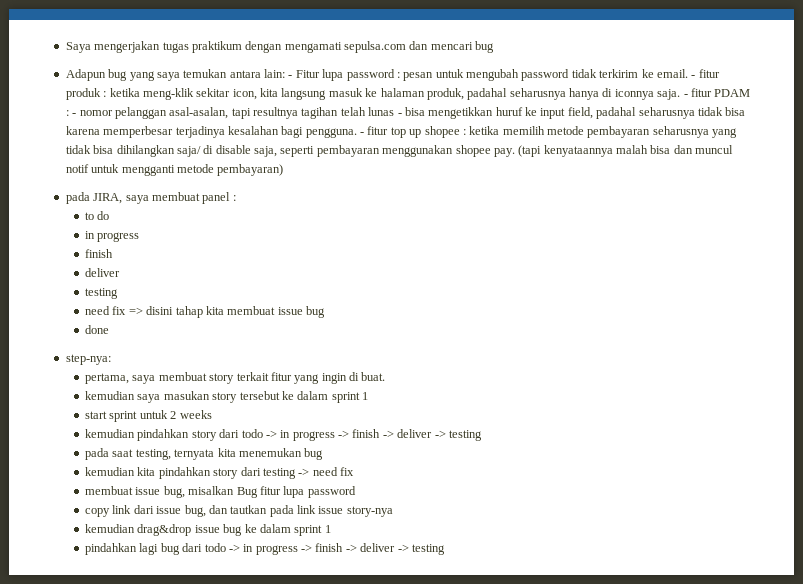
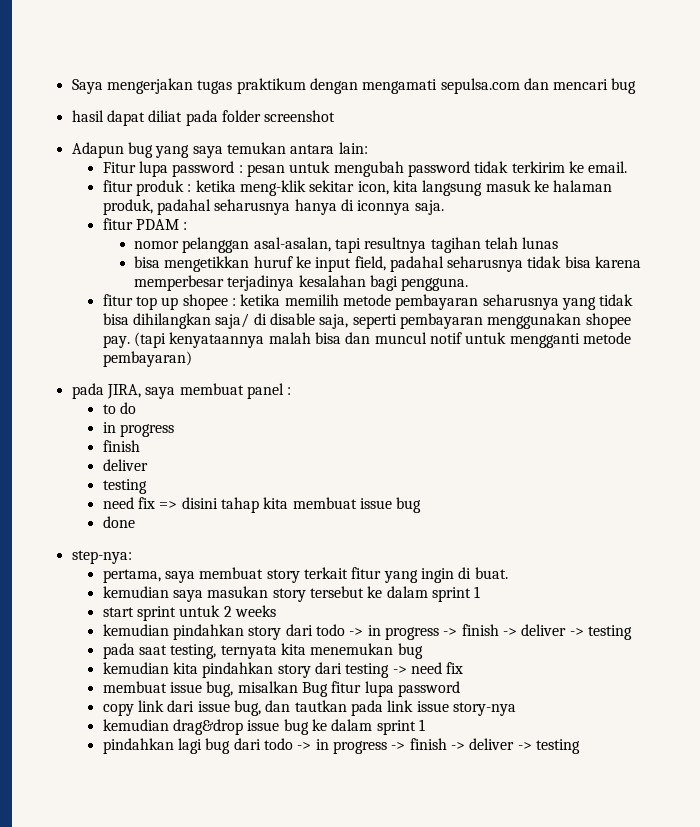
+ hasil dapat diliat pada folder screenshot
- Adapun bug yang saya temukan antara lain: - Fitur lupa password :
+ Adapun bug yang saya temukan antara lain:
+ Fitur lupa password :
- pesan untuk mengubah password tidak terkirim ke email. - fitur produk :
+ pesan untuk mengubah password tidak terkirim ke email.
+ fitur produk :
- ketika meng-klik sekitar icon, kita langsung masuk ke halaman produk, padahal seharusnya hanya di iconnya saja. - fitur PDAM : - nomor pelanggan asal-asalan, tapi resultnya tagihan telah lunas - bisa mengetikkan huruf ke input field, padahal seharusnya tidak bisa karena memperbesar terjadinya kesalahan bagi pengguna. - fitur top up shopee :
+ ketika meng-klik sekitar icon, kita langsung masuk ke halaman produk, padahal seharusnya hanya di iconnya saja.
+ fitur PDAM :
+ nomor pelanggan asal-asalan, tapi resultnya tagihan telah lunas
+ bisa mengetikkan huruf ke input field, padahal seharusnya tidak bisa karena memperbesar terjadinya kesalahan bagi pengguna.
+ fitur top up shopee :

